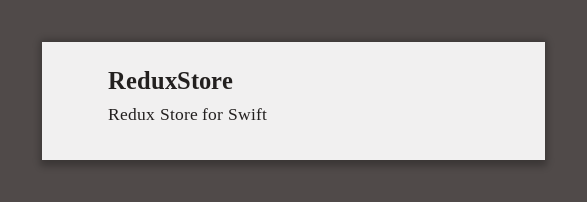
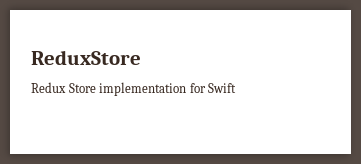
- Redux Store for Swift
+ Redux Store implementation for Swift

